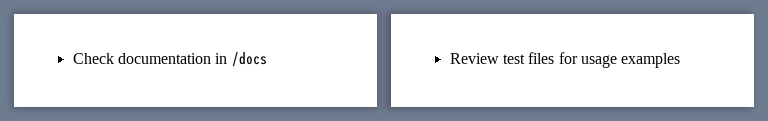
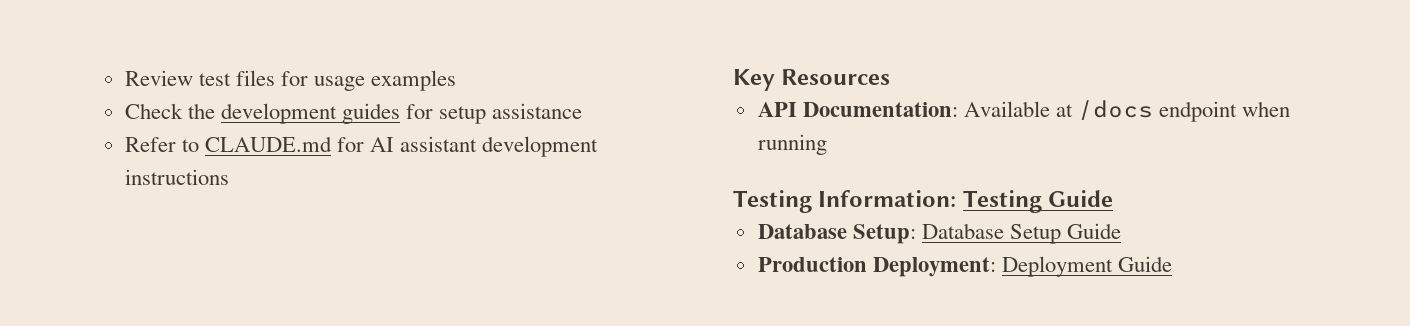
- Check documentation in /docs
+ Check the development guides for setup assistance
+ Refer to CLAUDE.md for AI assistant development instructions
+ Key Resources
+ API Documentation: Available at /docs endpoint when running
+ Testing Information: Testing Guide
+ Database Setup: Database Setup Guide
+ Production Deployment: Deployment Guide

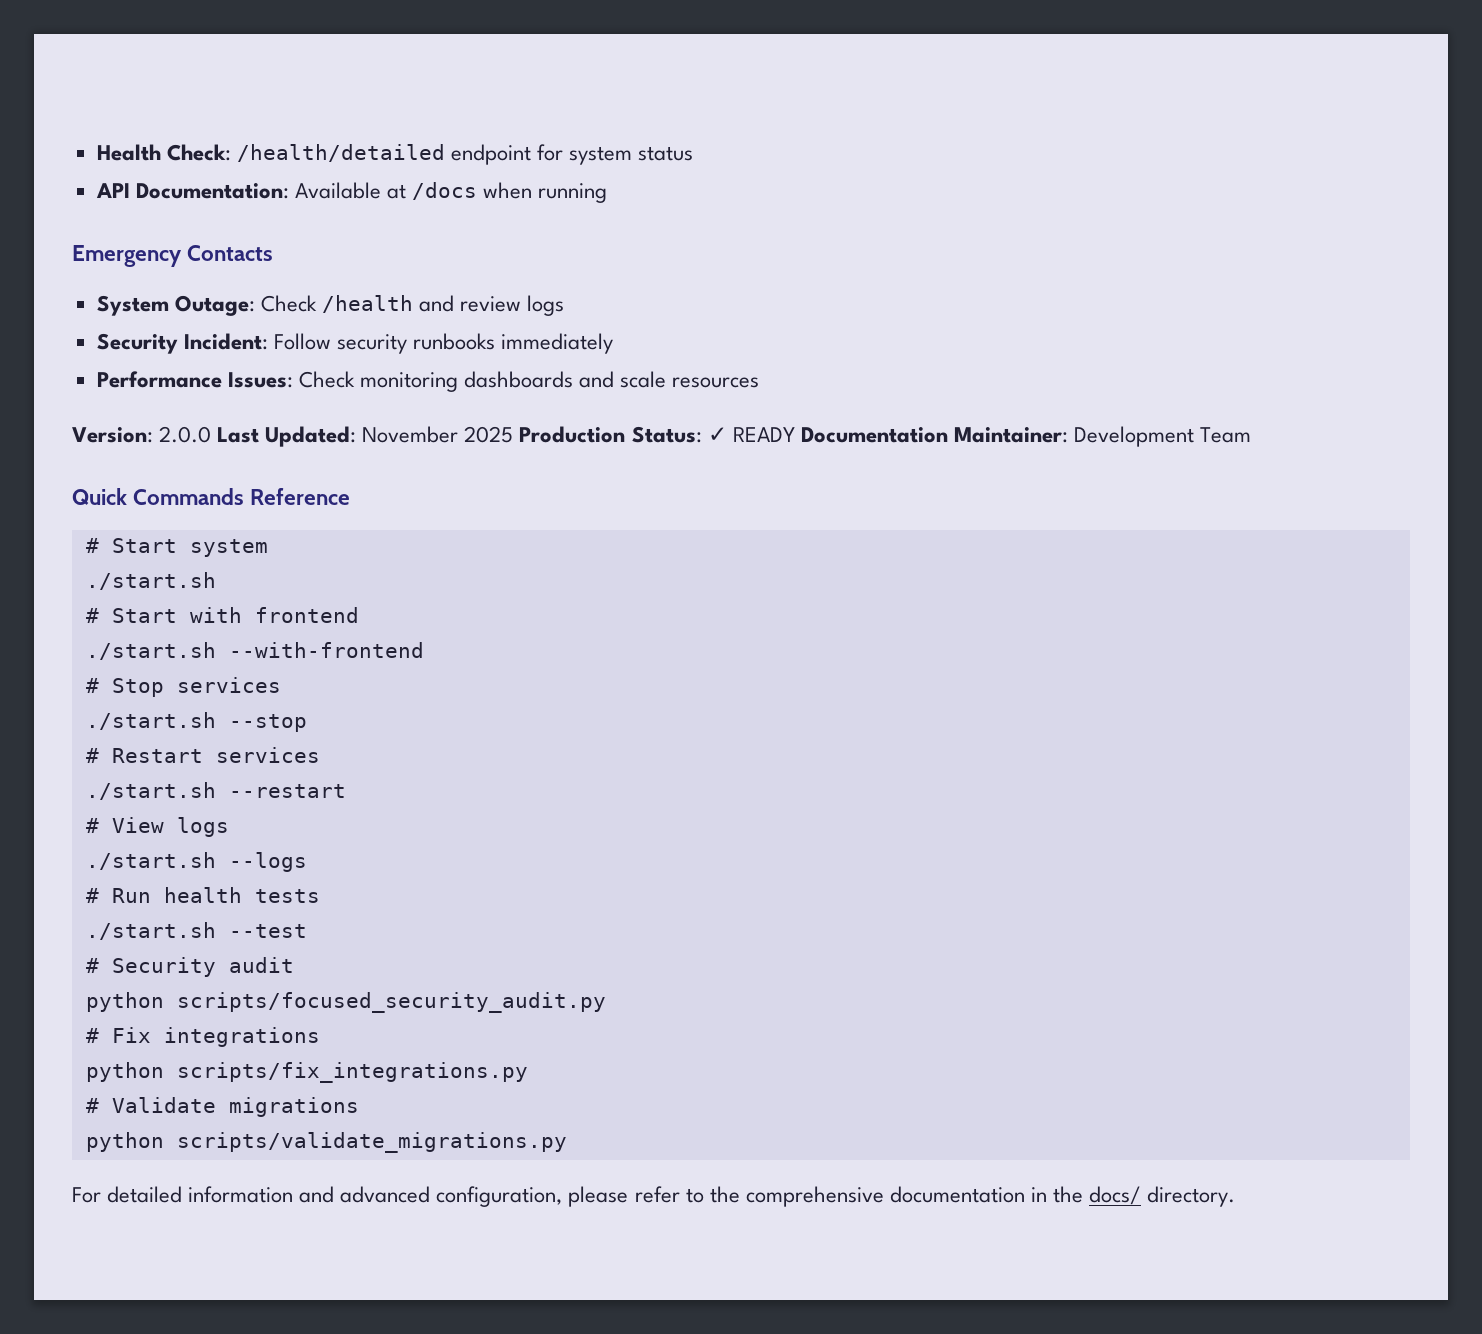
- Review test files for usage examples
- Check the development guides for setup assistance
- Refer to CLAUDE.md for AI assistant development instructions
- Key Resources
+ Health Check: /health/detailed endpoint for system status
- API Documentation: Available at /docs endpoint when running
+ API Documentation: Available at /docs when running
- Testing Information: Testing Guide
- Database Setup: Database Setup Guide
- Production Deployment: Deployment Guide
+ Emergency Contacts
+ System Outage: Check /health and review logs
+ Security Incident: Follow security runbooks immediately
+ Performance Issues: Check monitoring dashboards and scale resources
+ Version: 2.0.0 Last Updated: November 2025 Production Status: ✓ READY Documentation Maintainer: Development Team
+ Quick Commands Reference
+ # Start system
+ ./start.sh
+ # Start with frontend
+ ./start.sh --with-frontend
+ # Stop services
+ ./start.sh --stop
+ # Restart services
+ ./start.sh --restart
+ # View logs
+ ./start.sh --logs
+ # Run health tests
+ ./start.sh --test
+ # Security audit
+ python scripts/focused_security_audit.py
+ # Fix integrations
+ python scripts/fix_integrations.py
+ # Validate migrations
+ python scripts/validate_migrations.py
+ For detailed information and advanced configuration, please refer to the comprehensive documentation in the docs/ directory.

